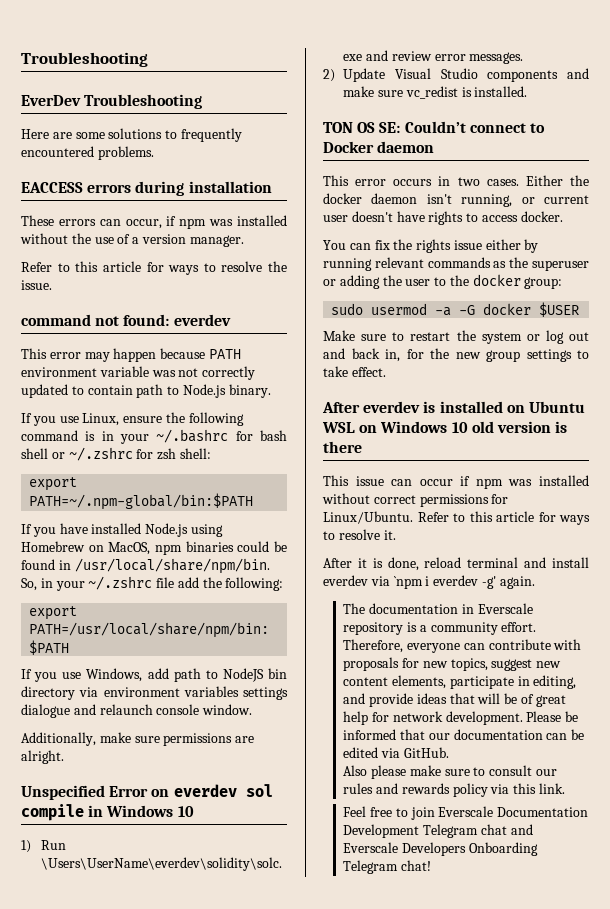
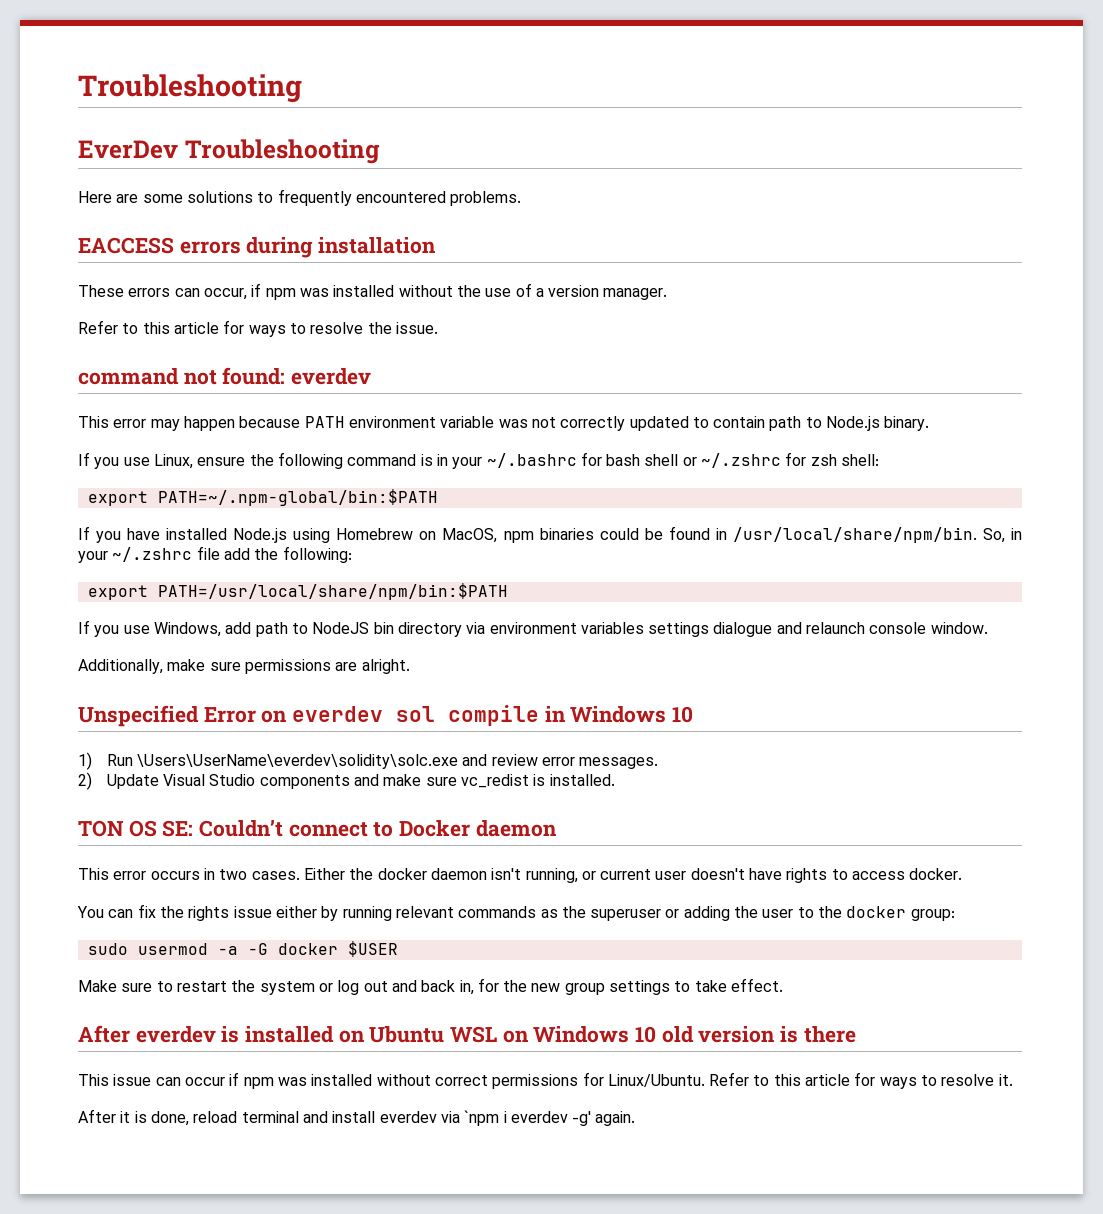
- The documentation in Everscale repository is a community effort. Therefore, everyone can contribute with proposals for new topics, suggest new content elements, participate in editing, and provide ideas that will be of great help for network development. Please be informed that our documentation can be edited via GitHub.
- Also please make sure to consult our rules and rewards policy via this link.
- Feel free to join Everscale Documentation Development Telegram chat and Everscale Developers Onboarding Telegram chat!

